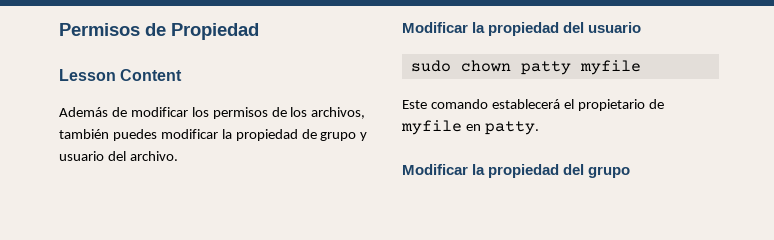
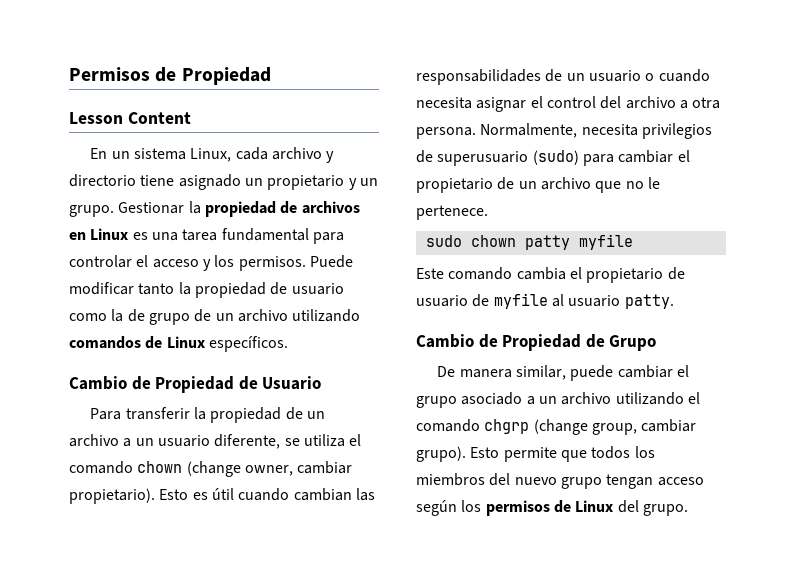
- Además de modificar los permisos de los archivos, también puedes modificar la propiedad de grupo y usuario del archivo.
- Modificar la propiedad del usuario
+ En un sistema Linux, cada archivo y directorio tiene asignado un propietario y un grupo. Gestionar la propiedad de archivos en Linux es una tarea fundamental para controlar el acceso y los permisos. Puede modificar tanto la propiedad de usuario como la de grupo de un archivo utilizando comandos de Linux específicos.
+ Cambio de Propiedad de Usuario
+ Para transferir la propiedad de un archivo a un usuario diferente, se utiliza el comando chown (change owner, cambiar propietario). Esto es útil cuando cambian las responsabilidades de un usuario o cuando necesita asignar el control del archivo a otra persona. Normalmente, necesita privilegios de superusuario (sudo) para cambiar el propietario de un archivo que no le pertenece.
- Este comando establecerá el propietario de myfile en patty.
- Modificar la propiedad del grupo
+ Este comando cambia el propietario de usuario de myfile al usuario patty.
+ Cambio de Propiedad de Grupo
+ De manera similar, puede cambiar el grupo asociado a un archivo utilizando el comando chgrp (change group, cambiar grupo). Esto permite que todos los miembros del nuevo grupo tengan acceso según los permisos de Linux del grupo.

